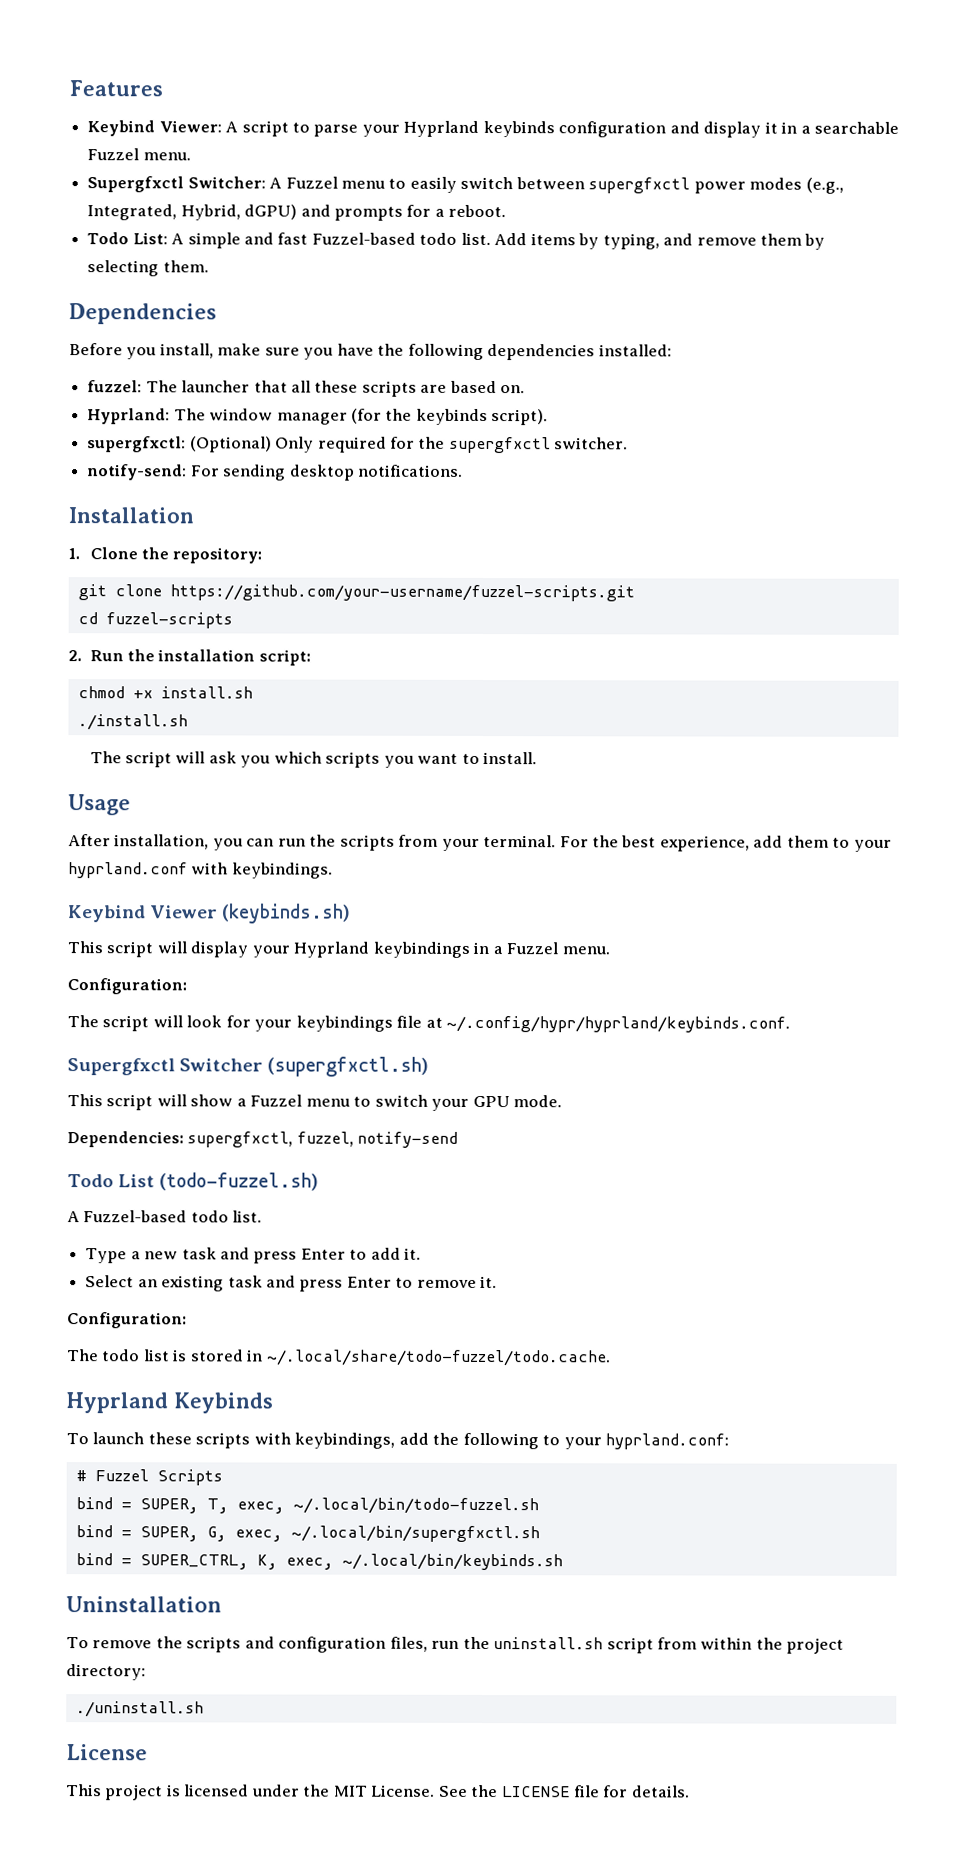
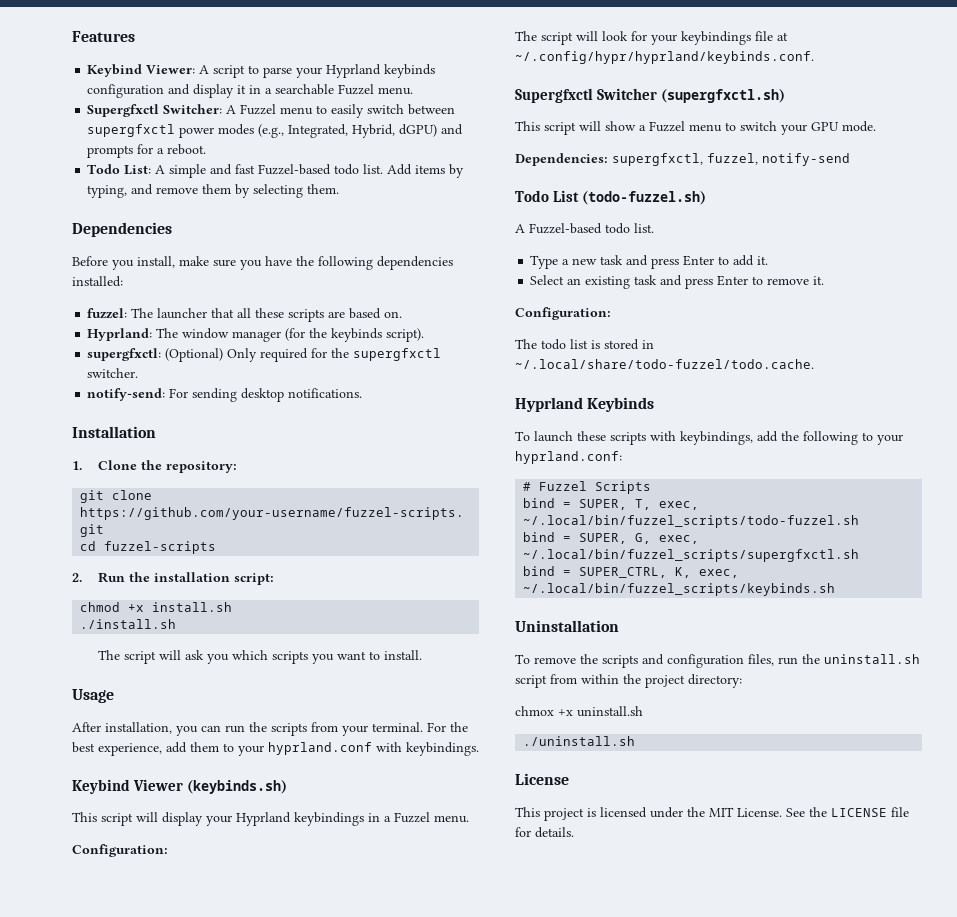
- bind = SUPER, T, exec, ~/.local/bin/todo-fuzzel.sh
+ bind = SUPER, T, exec, ~/.local/bin/fuzzel_scripts/todo-fuzzel.sh
- bind = SUPER, G, exec, ~/.local/bin/supergfxctl.sh
+ bind = SUPER, G, exec, ~/.local/bin/fuzzel_scripts/supergfxctl.sh
- bind = SUPER_CTRL, K, exec, ~/.local/bin/keybinds.sh
+ bind = SUPER_CTRL, K, exec, ~/.local/bin/fuzzel_scripts/keybinds.sh
+ chmox +x uninstall.sh

